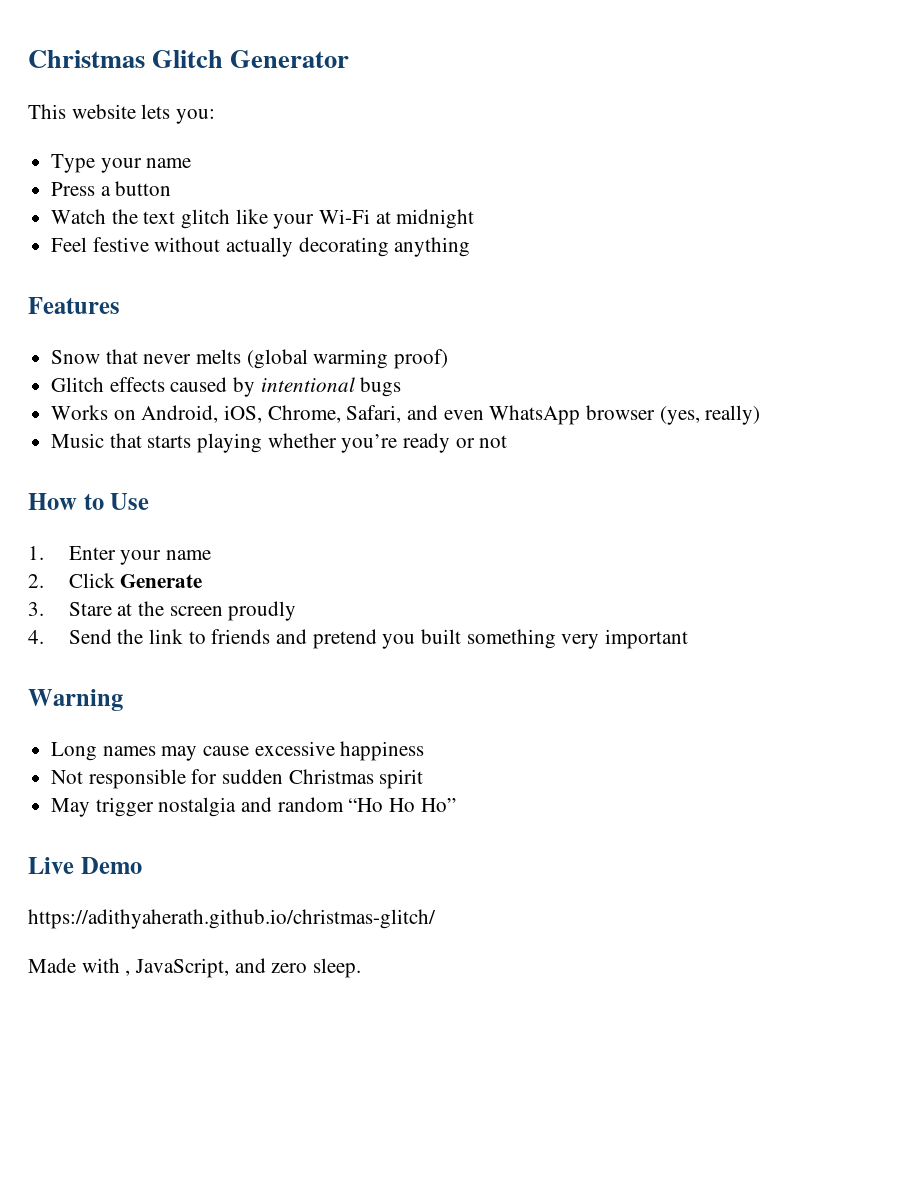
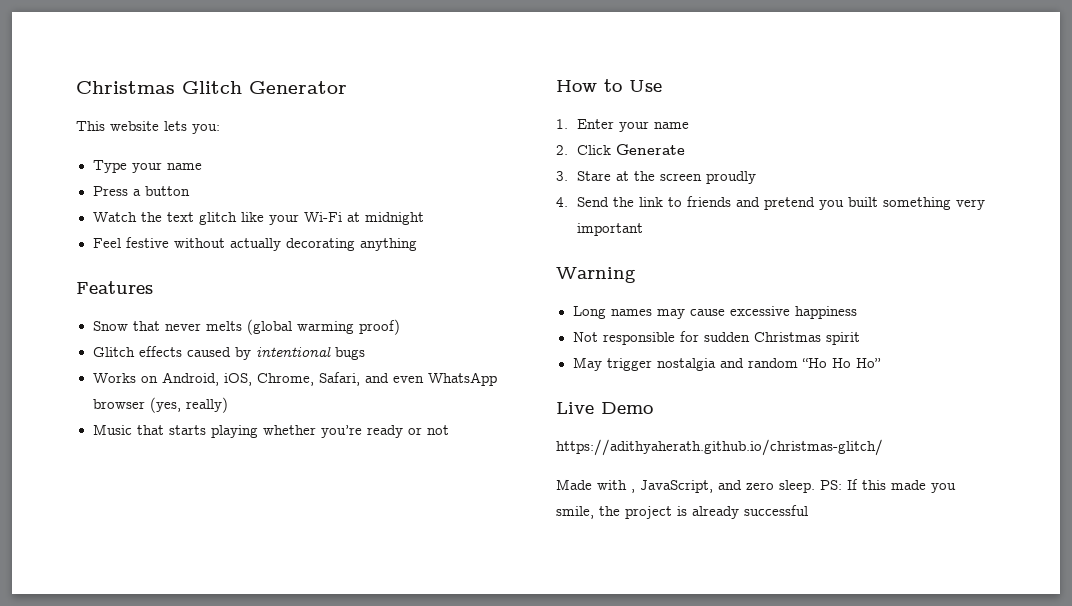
+ PS: If this made you smile, the project is already successful

